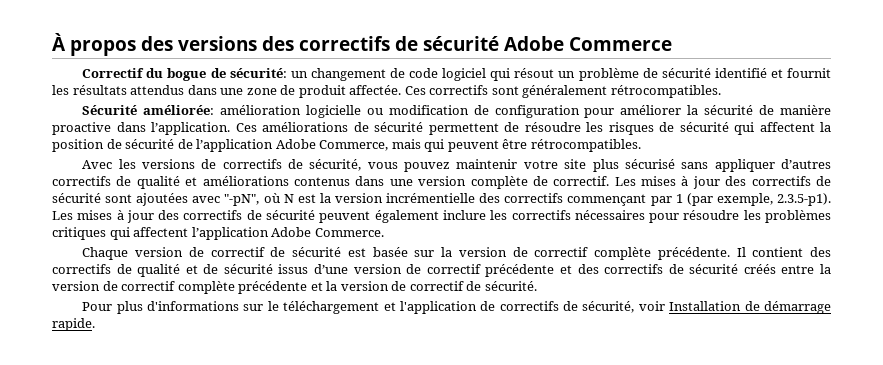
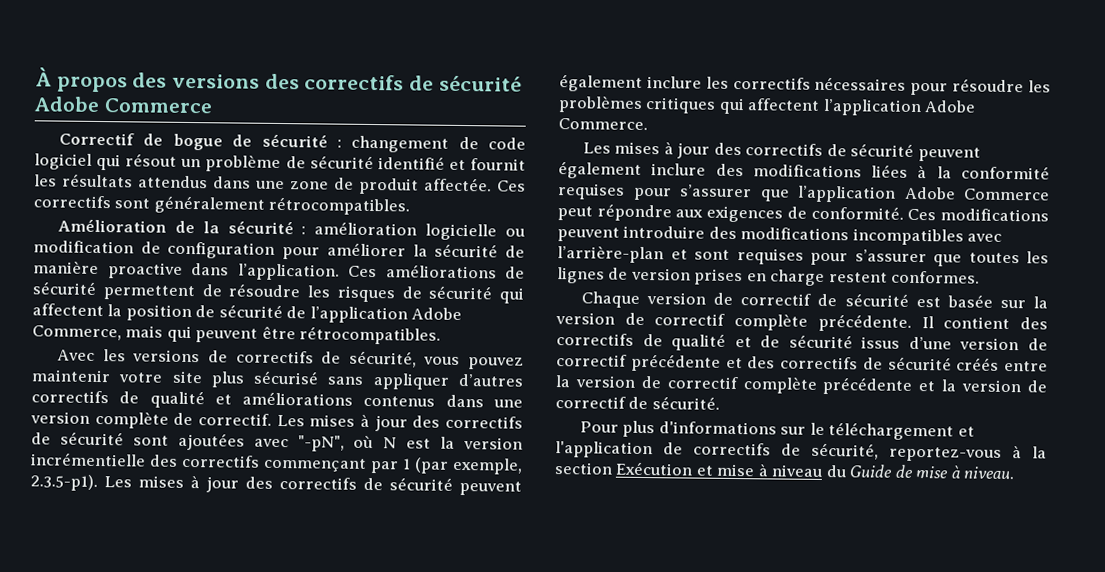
- Correctif du bogue de sécurité: un changement de code logiciel qui résout un problème de sécurité identifié et fournit les résultats attendus dans une zone de produit affectée.
+ Correctif de bogue de sécurité : changement de code logiciel qui résout un problème de sécurité identifié et fournit les résultats attendus dans une zone de produit affectée.
- Sécurité améliorée: amélioration logicielle ou modification de configuration pour améliorer la sécurité de manière proactive dans l’application.
+ Amélioration de la sécurité : amélioration logicielle ou modification de configuration pour améliorer la sécurité de manière proactive dans l’application.
+ Les mises à jour des correctifs de sécurité peuvent également inclure des modifications liées à la conformité requises pour s’assurer que l’application Adobe Commerce peut répondre aux exigences de conformité. Ces modifications peuvent introduire des modifications incompatibles avec l’arrière-plan et sont requises pour s’assurer que toutes les lignes de version prises en charge restent conformes.
- Pour plus d'informations sur le téléchargement et l'application de correctifs de sécurité, voir Installation de démarrage rapide.
+ Pour plus d'informations sur le téléchargement et l'application de correctifs de sécurité, reportez-vous à la section Exécution et mise à niveau du Guide de mise à niveau.

